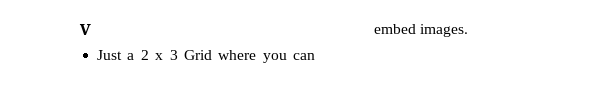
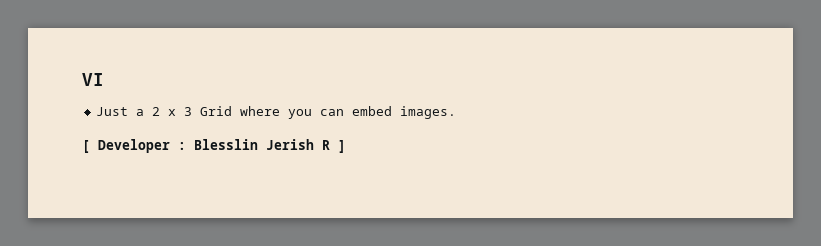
- V
+ VI
+ [ Developer : Blesslin Jerish R ]

